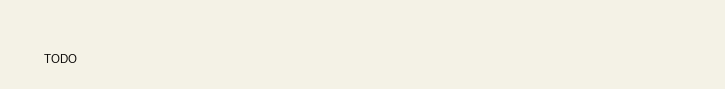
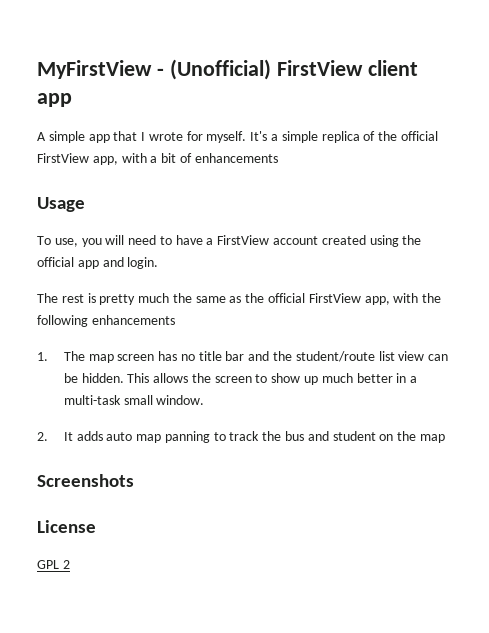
- TODO
+ MyFirstView - (Unofficial) FirstView client app
+ A simple app that I wrote for myself. It's a simple replica of the official FirstView app, with a bit of enhancements
+ Usage
+ To use, you will need to have a FirstView account created using the official app and login.
+ The rest is pretty much the same as the official FirstView app, with the following enhancements
+ 1. The map screen has no title bar and the student/route list view can be hidden. This allows the screen to show up much better in a multi-task small window.
+ 2. It adds auto map panning to track the bus and student on the map
+ Screenshots
+ License
+ GPL 2

